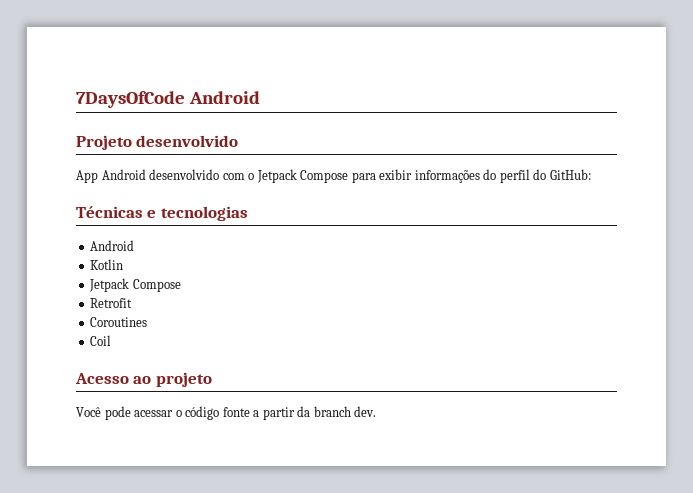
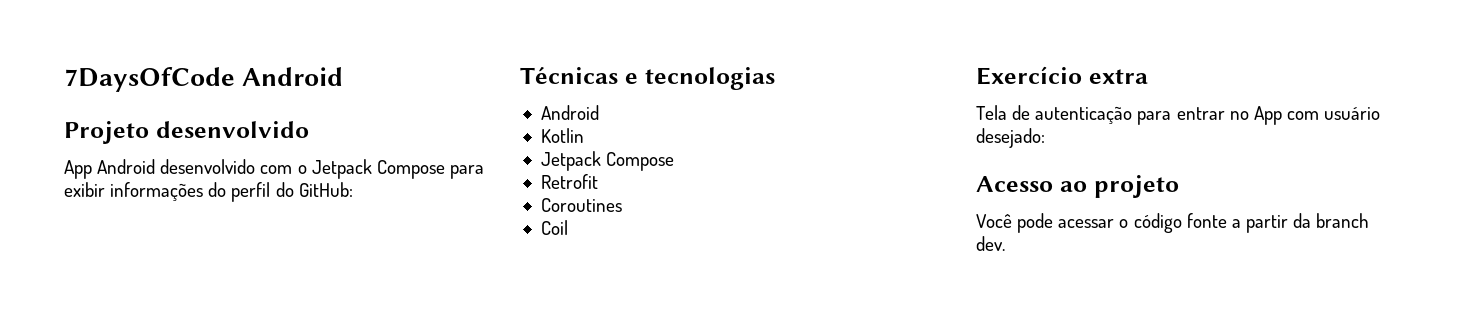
+ Exercício extra
+ Tela de autenticação para entrar no App com usuário desejado:

